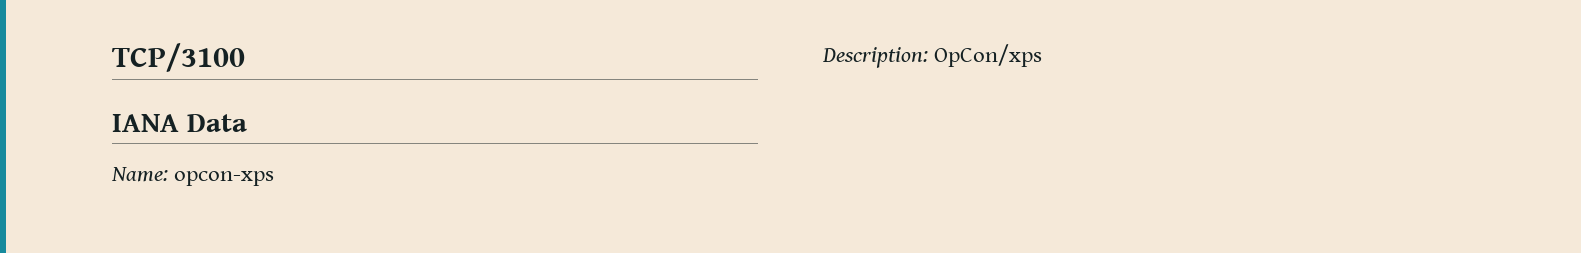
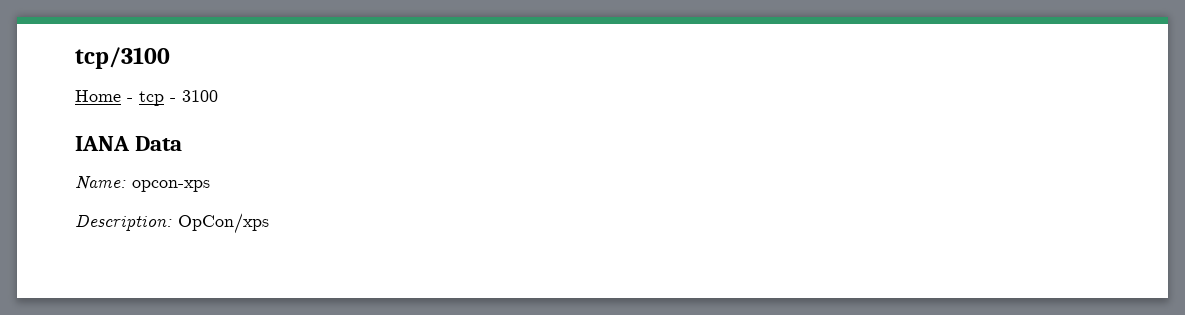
- TCP/3100
+ tcp/3100
+ Home - tcp - 3100

